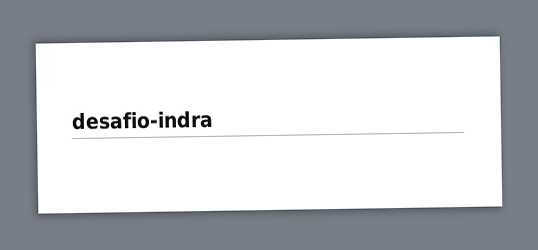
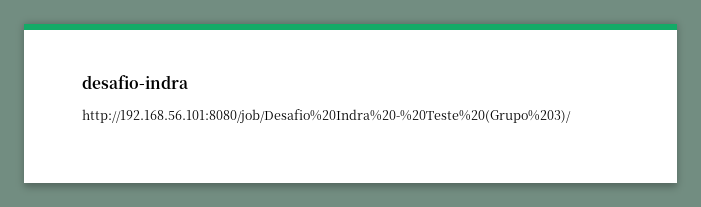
+ http://192.168.56.101:8080/job/Desafio%20Indra%20-%20Teste%20(Grupo%203)/

